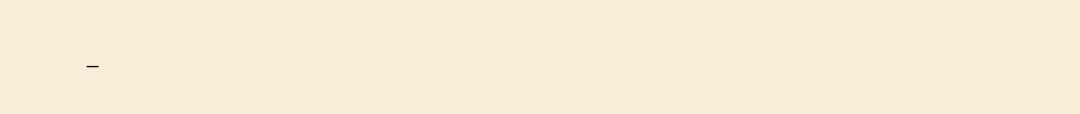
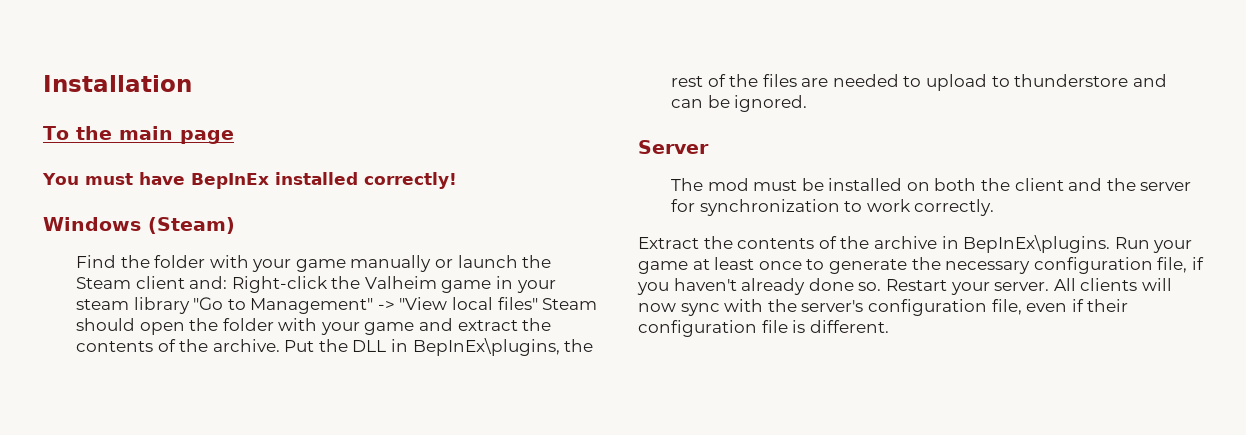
- _
+ Installation
+ To the main page
+ You must have BepInEx installed correctly!
+ Windows (Steam)
+ Find the folder with your game manually or launch the Steam client and: Right-click the Valheim game in your steam library "Go to Management" -> "View local files" Steam should open the folder with your game and extract the contents of the archive. Put the DLL in BepInEx\plugins, the rest of the files are needed to upload to thunderstore and can be ignored.
+ Server
+ The mod must be installed on both the client and the server for synchronization to work correctly.
+ Extract the contents of the archive in BepInEx\plugins. Run your game at least once to generate the necessary configuration file, if you haven't already done so. Restart your server. All clients will now sync with the server's configuration file, even if their configuration file is different.

